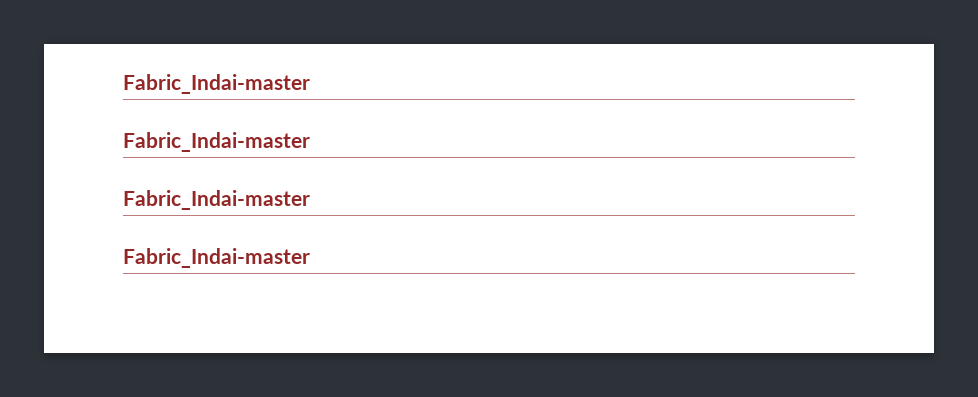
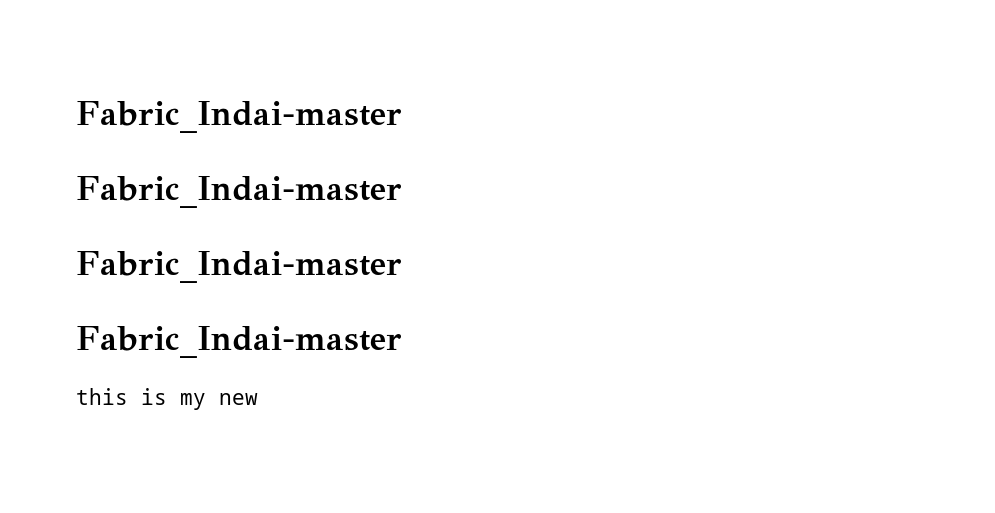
+ this is my new

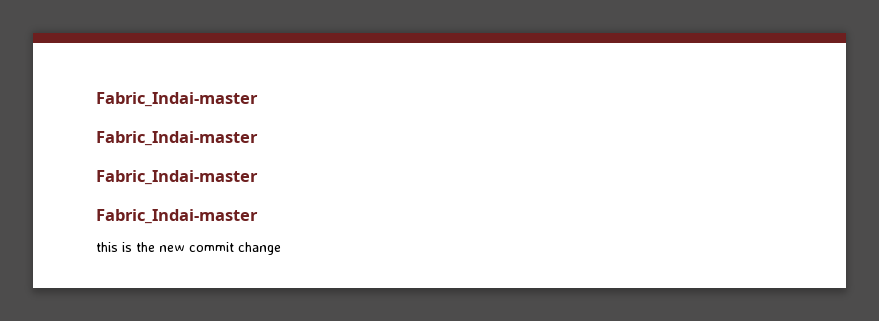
- this is my new
+ this is the new commit change

